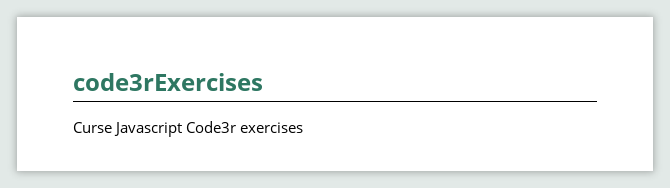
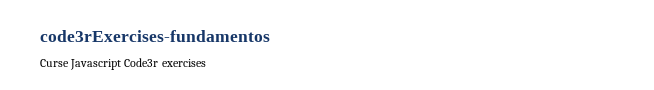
- code3rExercises
+ code3rExercises-fundamentos

